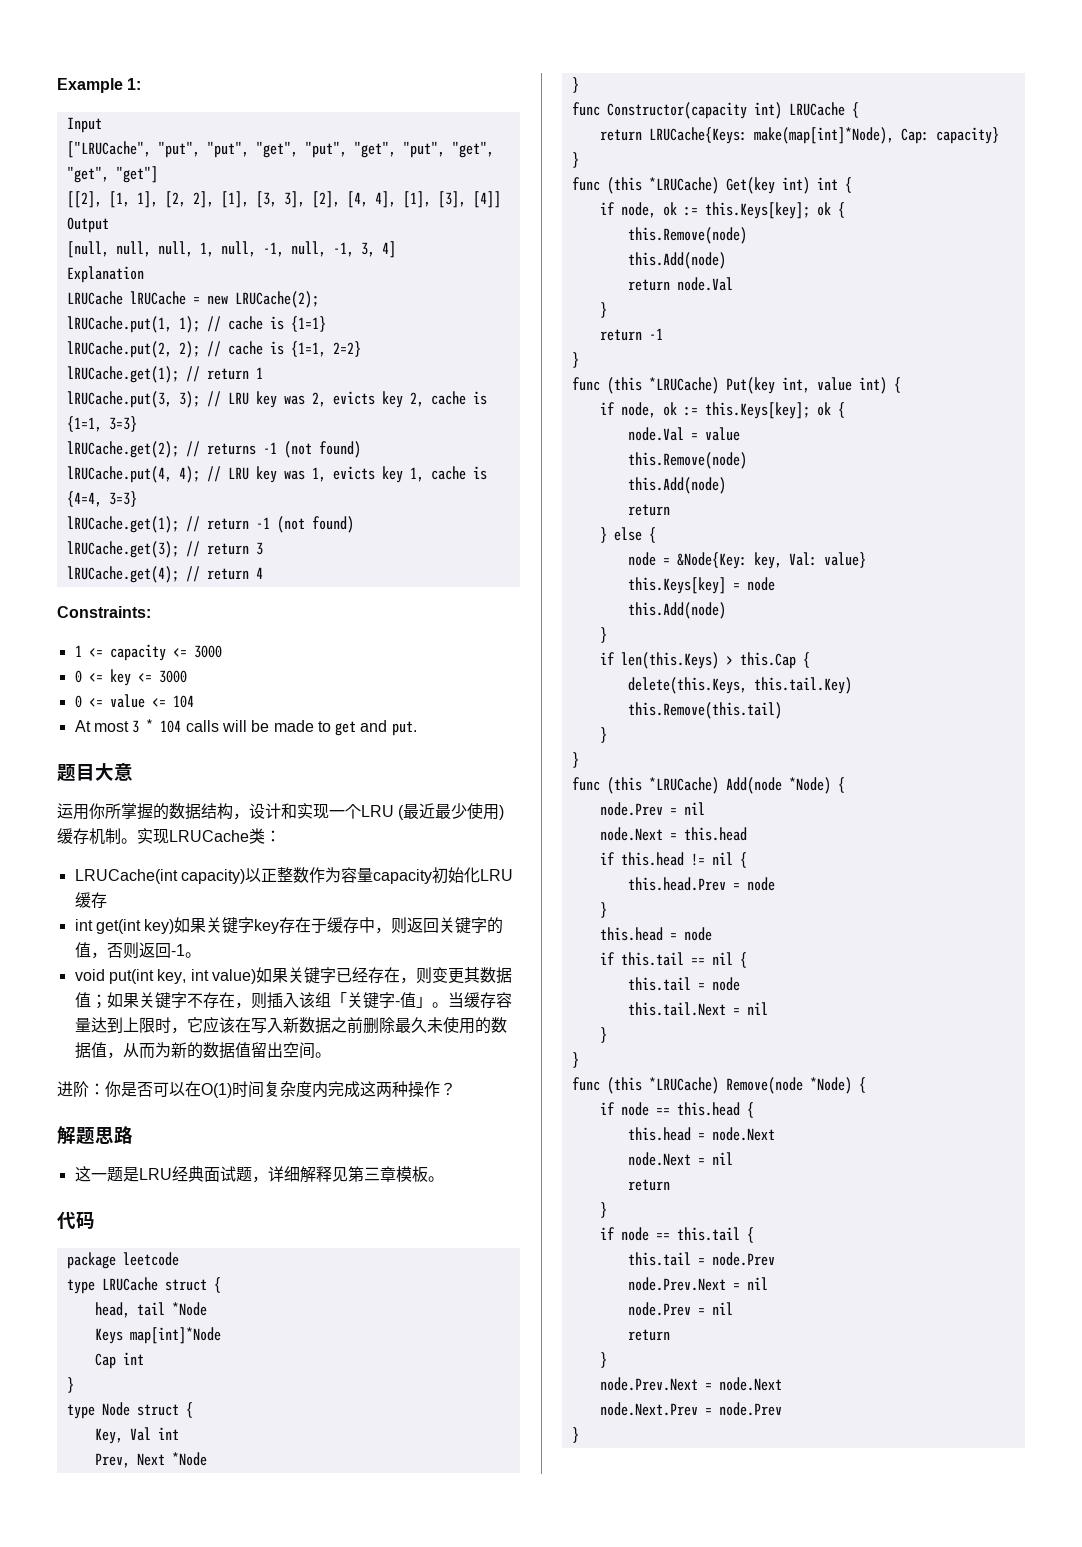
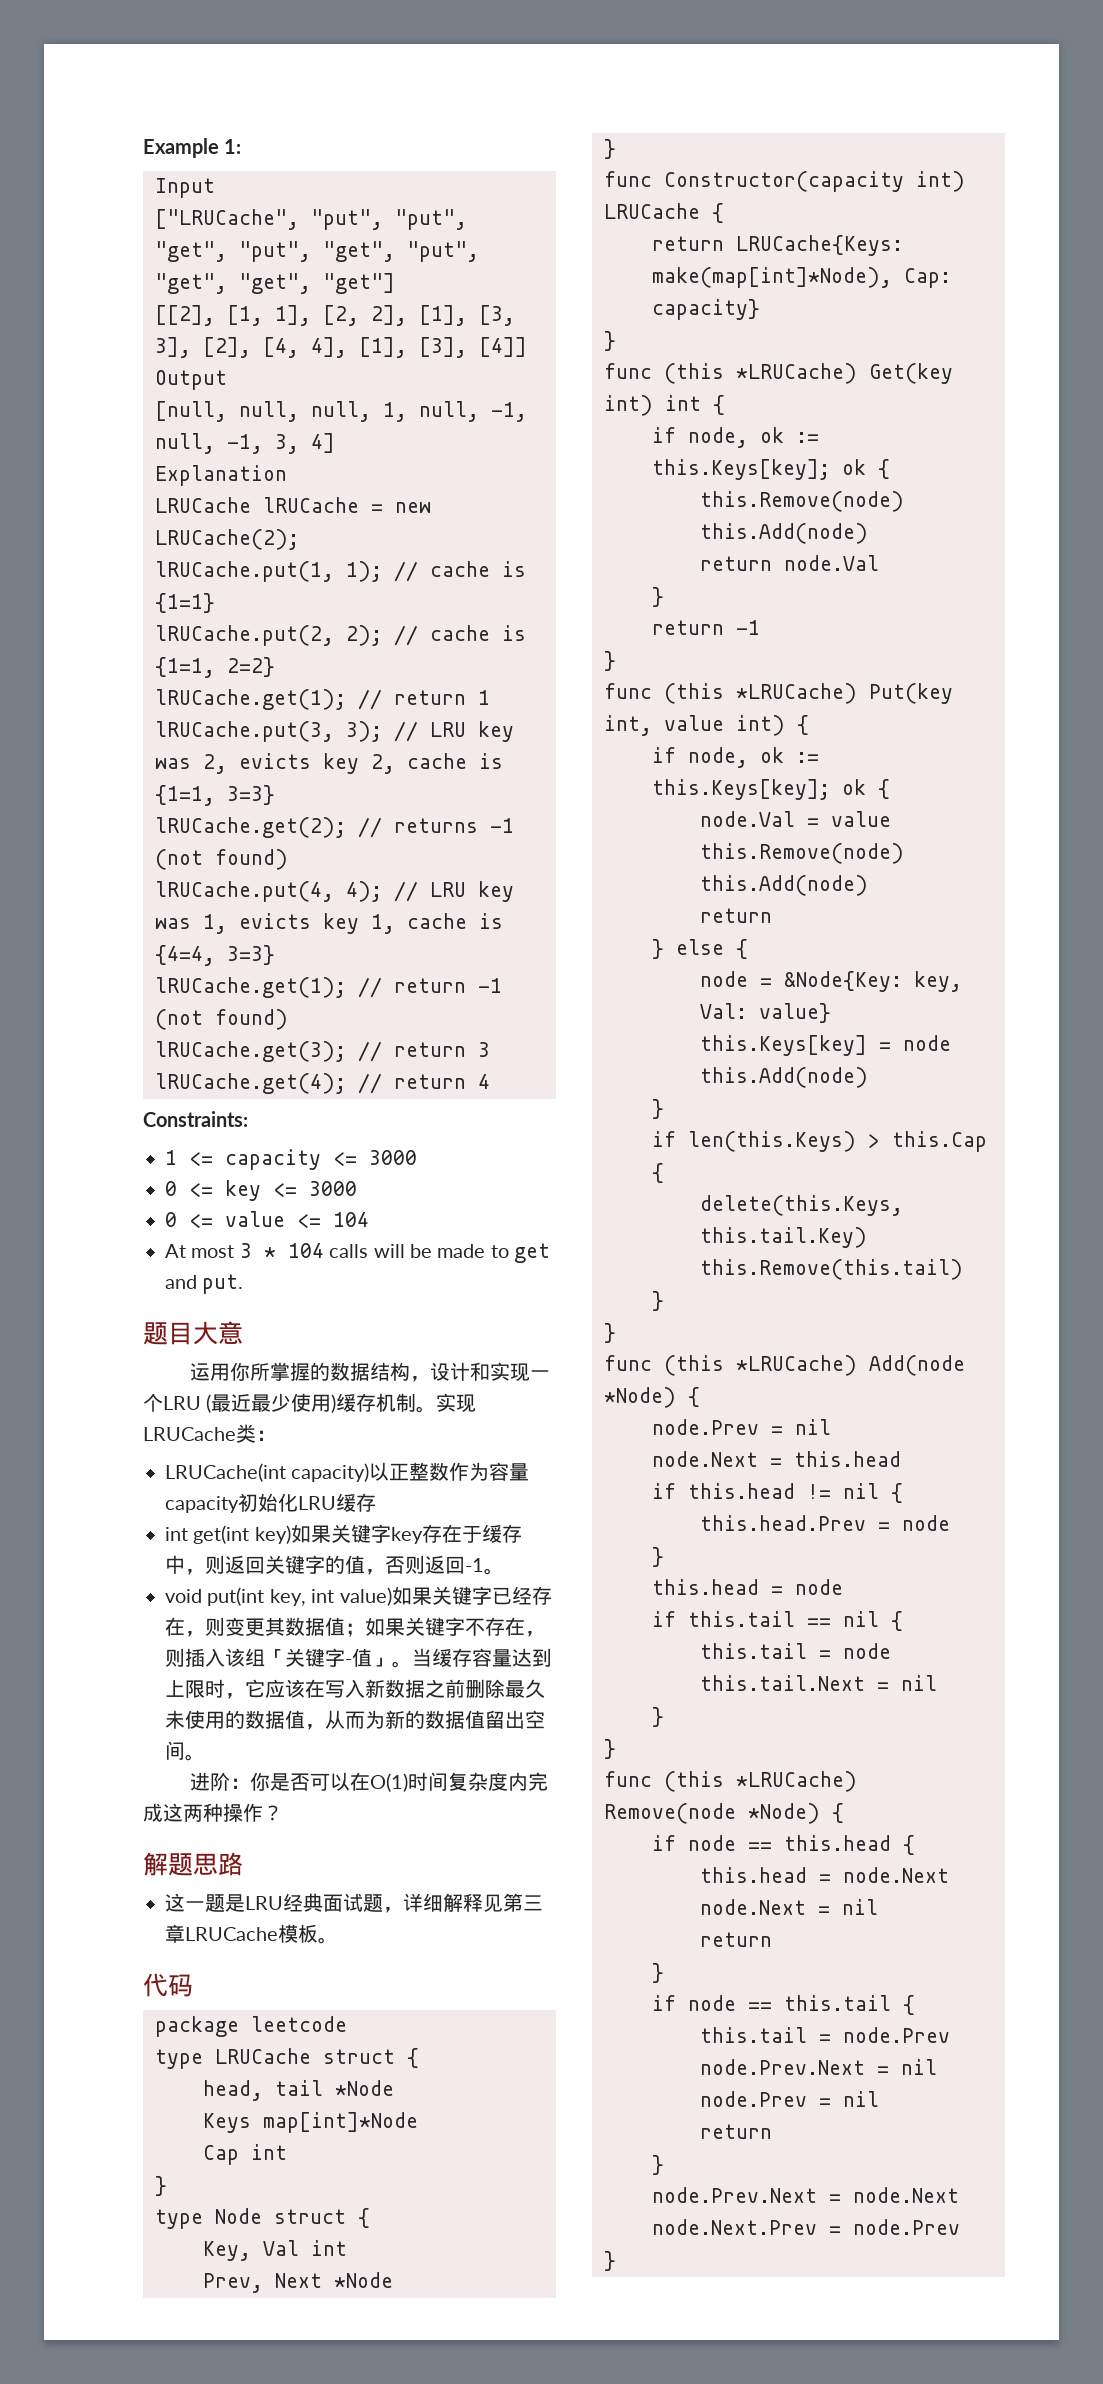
- 这一题是LRU经典面试题，详细解释见第三章模板。
+ 这一题是LRU经典面试题，详细解释见第三章LRUCache模板。

